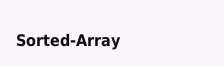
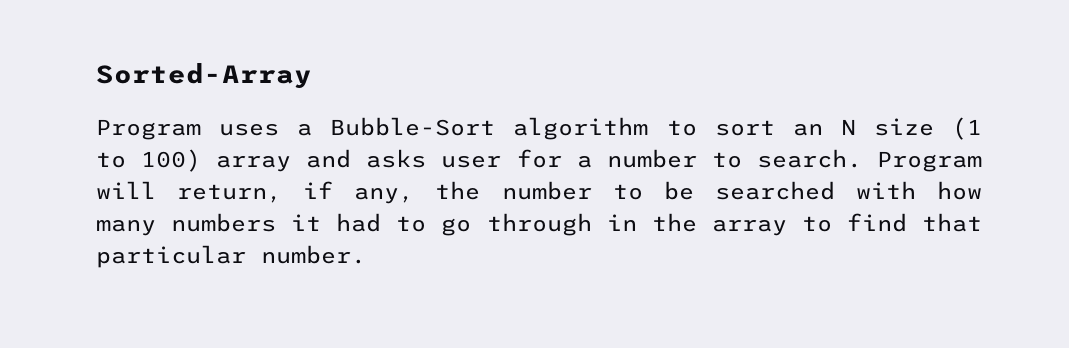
+ Program uses a Bubble-Sort algorithm to sort an N size (1 to 100) array and asks user for a number to search. Program will return, if any, the number to be searched with how many numbers it had to go through in the array to find that particular number.

